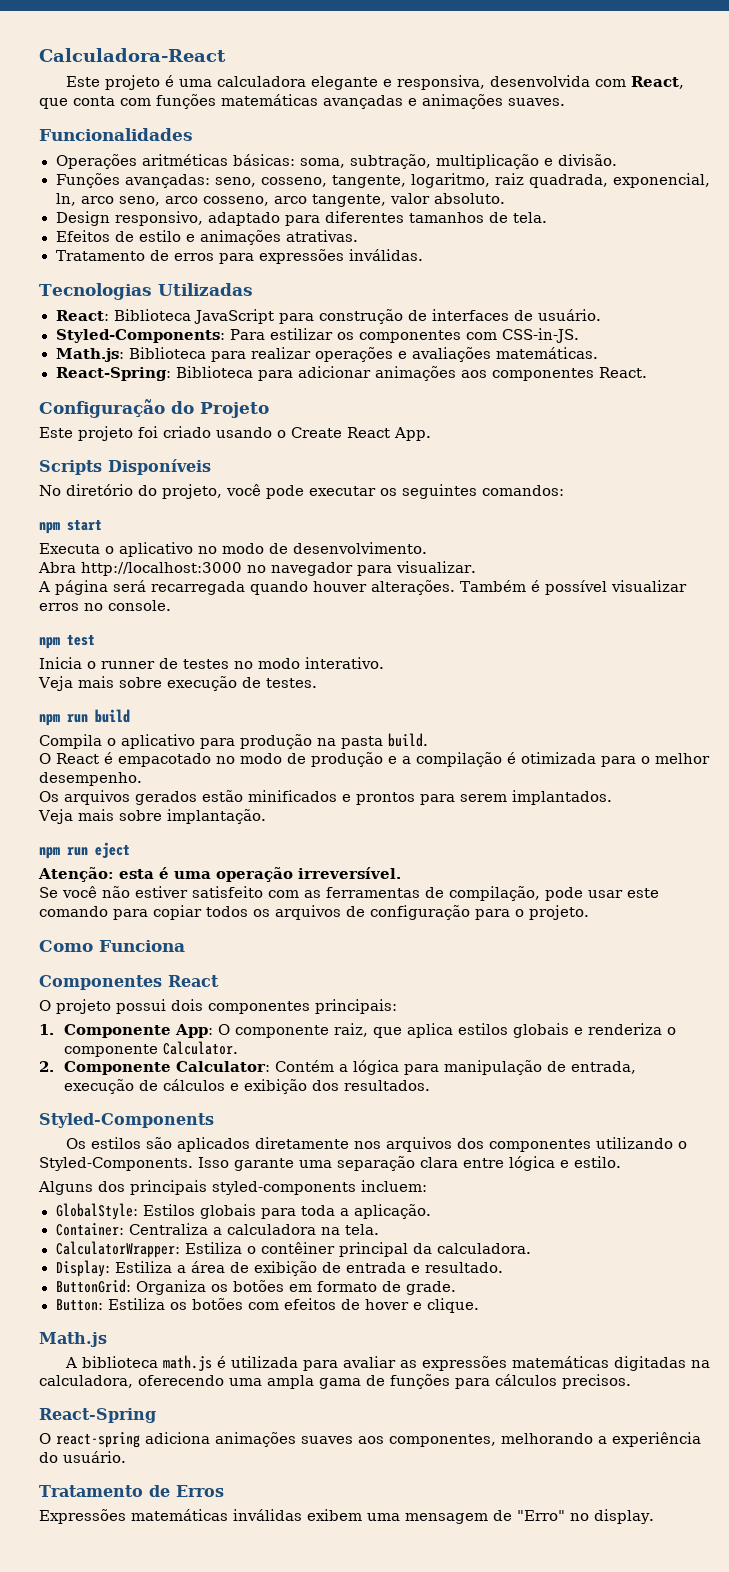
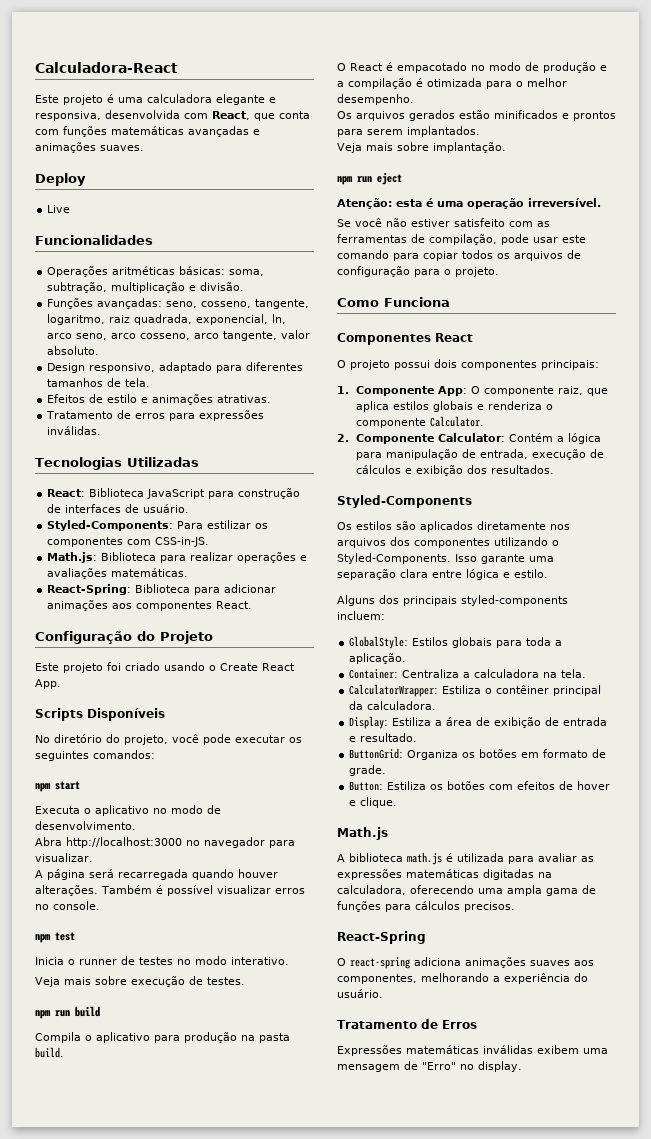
+ Deploy
+ Live

